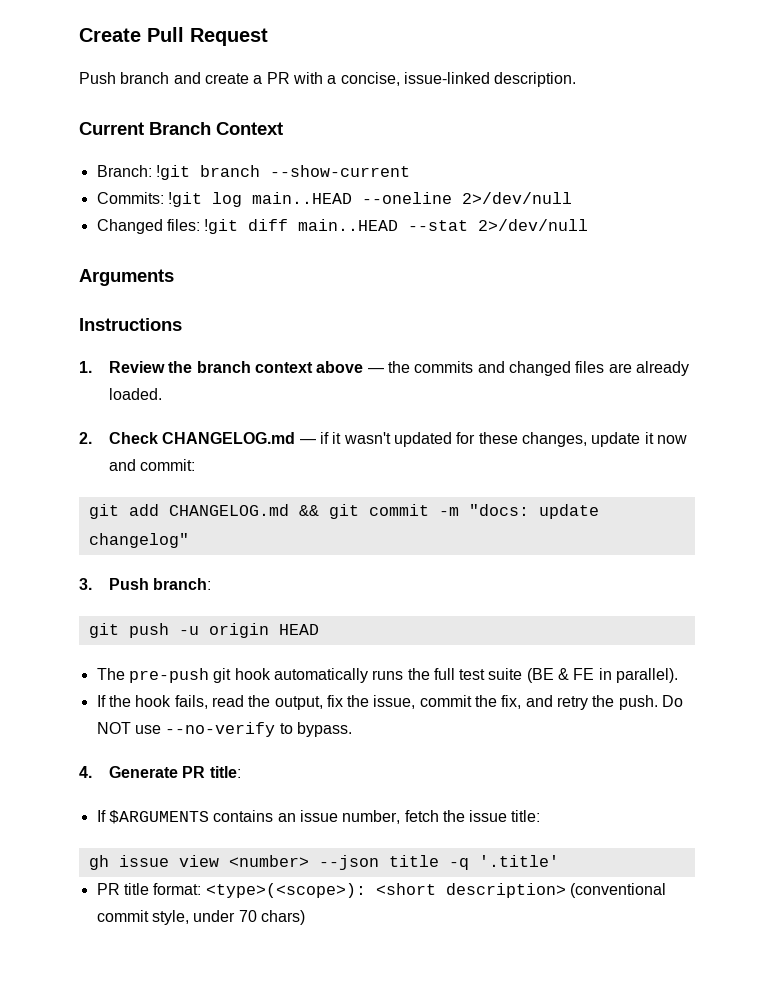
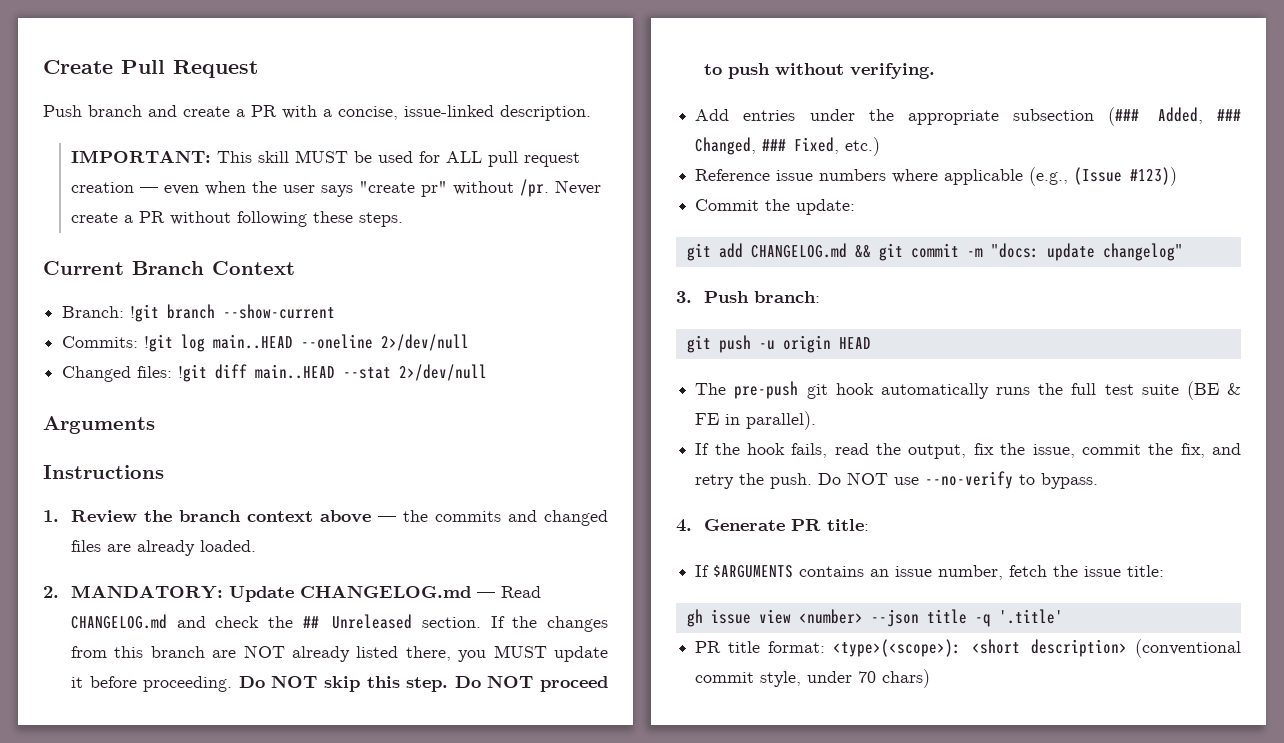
+ IMPORTANT: This skill MUST be used for ALL pull request creation — even when the user says "create pr" without /pr. Never create a PR without following these steps.
- 2. Check CHANGELOG.md — if it wasn't updated for these changes, update it now and commit:
+ 2. MANDATORY: Update CHANGELOG.md — Read CHANGELOG.md and check the ## Unreleased section. If the changes from this branch are NOT already listed there, you MUST update it before proceeding. Do NOT skip this step. Do NOT proceed to push without verifying.
+ Add entries under the appropriate subsection (### Added, ### Changed, ### Fixed, etc.)
+ Reference issue numbers where applicable (e.g., (Issue #123))
+ Commit the update:

